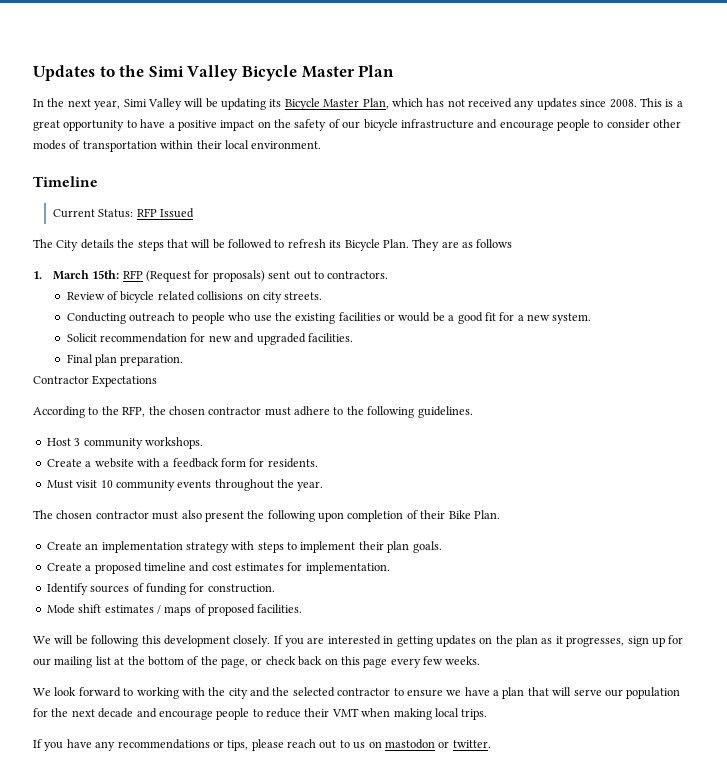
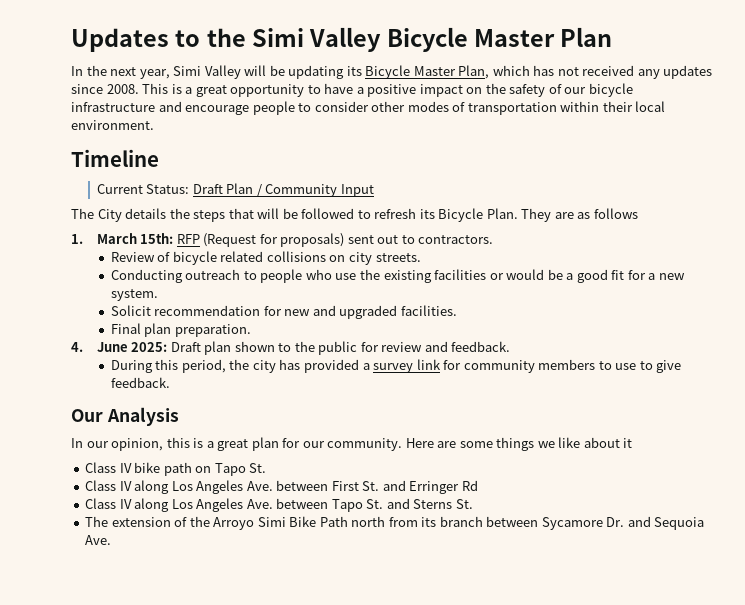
- Current Status: RFP Issued
+ Current Status: Draft Plan / Community Input
- Contractor Expectations
- According to the RFP, the chosen contractor must adhere to the following guidelines.
- Host 3 community workshops.
- Create a website with a feedback form for residents.
- Must visit 10 community events throughout the year.
- The chosen contractor must also present the following upon completion of their Bike Plan.
- Create an implementation strategy with steps to implement their plan goals.
- Create a proposed timeline and cost estimates for implementation.
- Identify sources of funding for construction.
- Mode shift estimates / maps of proposed facilities.
- We will be following this development closely. If you are interested in getting updates on the plan as it progresses, sign up for our mailing list at the bottom of the page, or check back on this page every few weeks.
- We look forward to working with the city and the selected contractor to ensure we have a plan that will serve our population for the next decade and encourage people to reduce their VMT when making local trips.
- If you have any recommendations or tips, please reach out to us on mastodon or twitter.
+ 4. June 2025: Draft plan shown to the public for review and feedback.
+ During this period, the city has provided a survey link for community members to use to give feedback.
+ Our Analysis
+ In our opinion, this is a great plan for our community. Here are some things we like about it
+ Class IV bike path on Tapo St.
+ Class IV along Los Angeles Ave. between First St. and Erringer Rd
+ Class IV along Los Angeles Ave. between Tapo St. and Sterns St.
+ The extension of the Arroyo Simi Bike Path north from its branch between Sycamore Dr. and Sequoia Ave.

